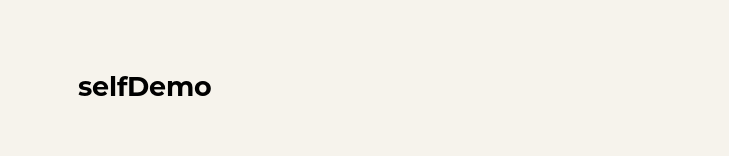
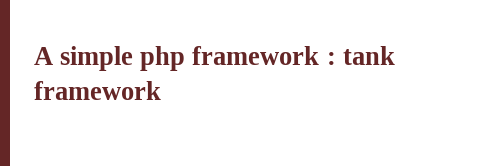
- selfDemo
+ A simple php framework : tank framework

